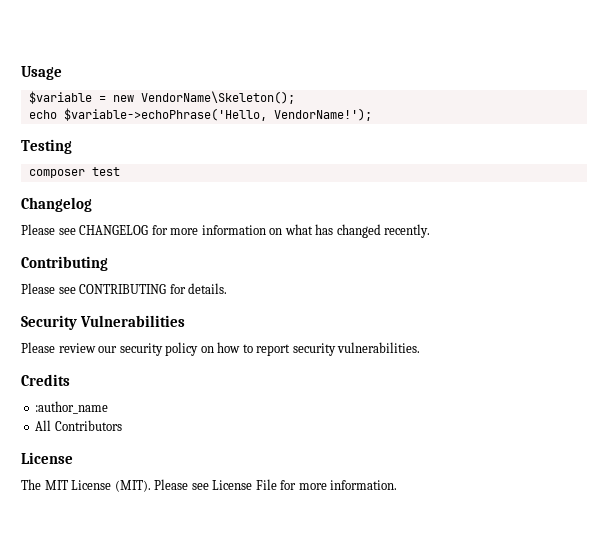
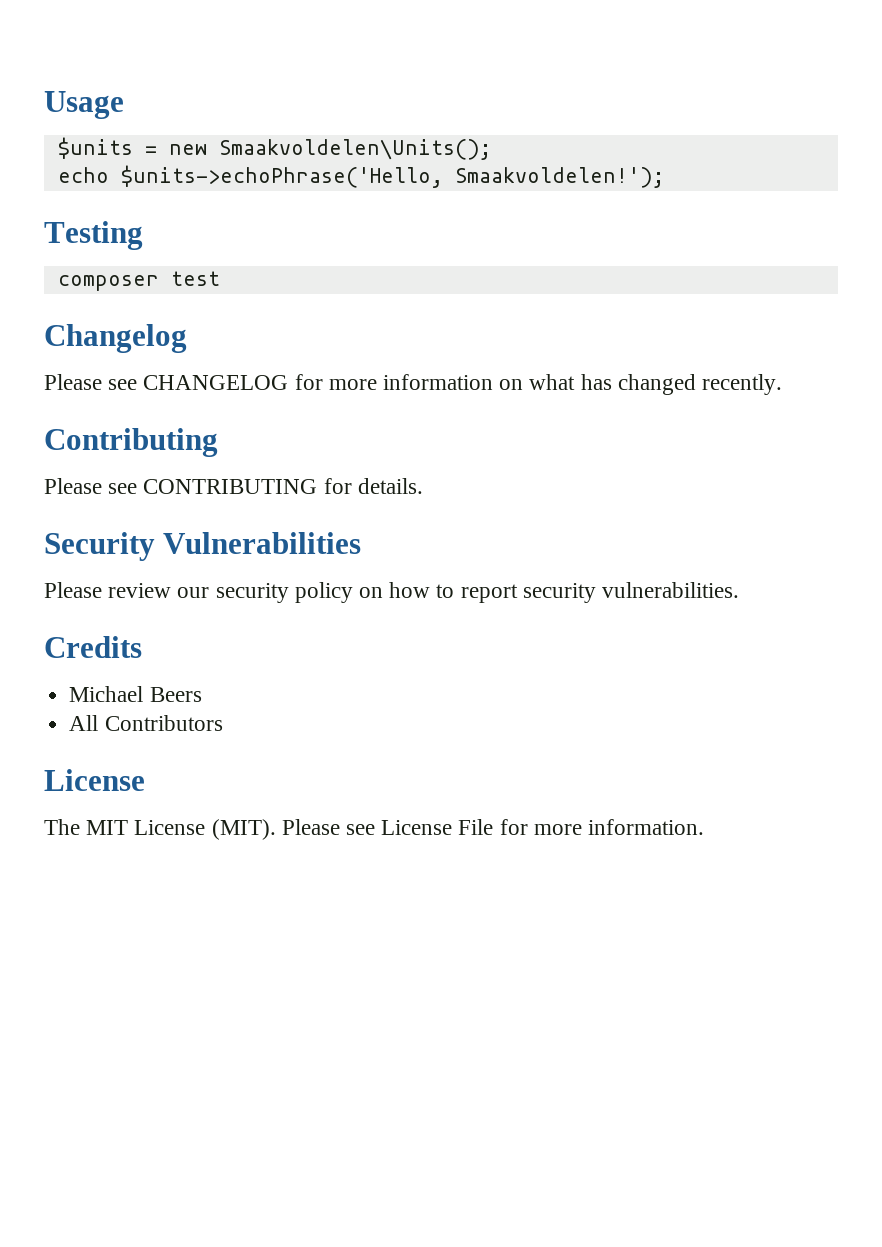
- $variable = new VendorName\Skeleton();
+ $units = new Smaakvoldelen\Units();
- echo $variable->echoPhrase('Hello, VendorName!');
+ echo $units->echoPhrase('Hello, Smaakvoldelen!');
- :author_name
+ Michael Beers

